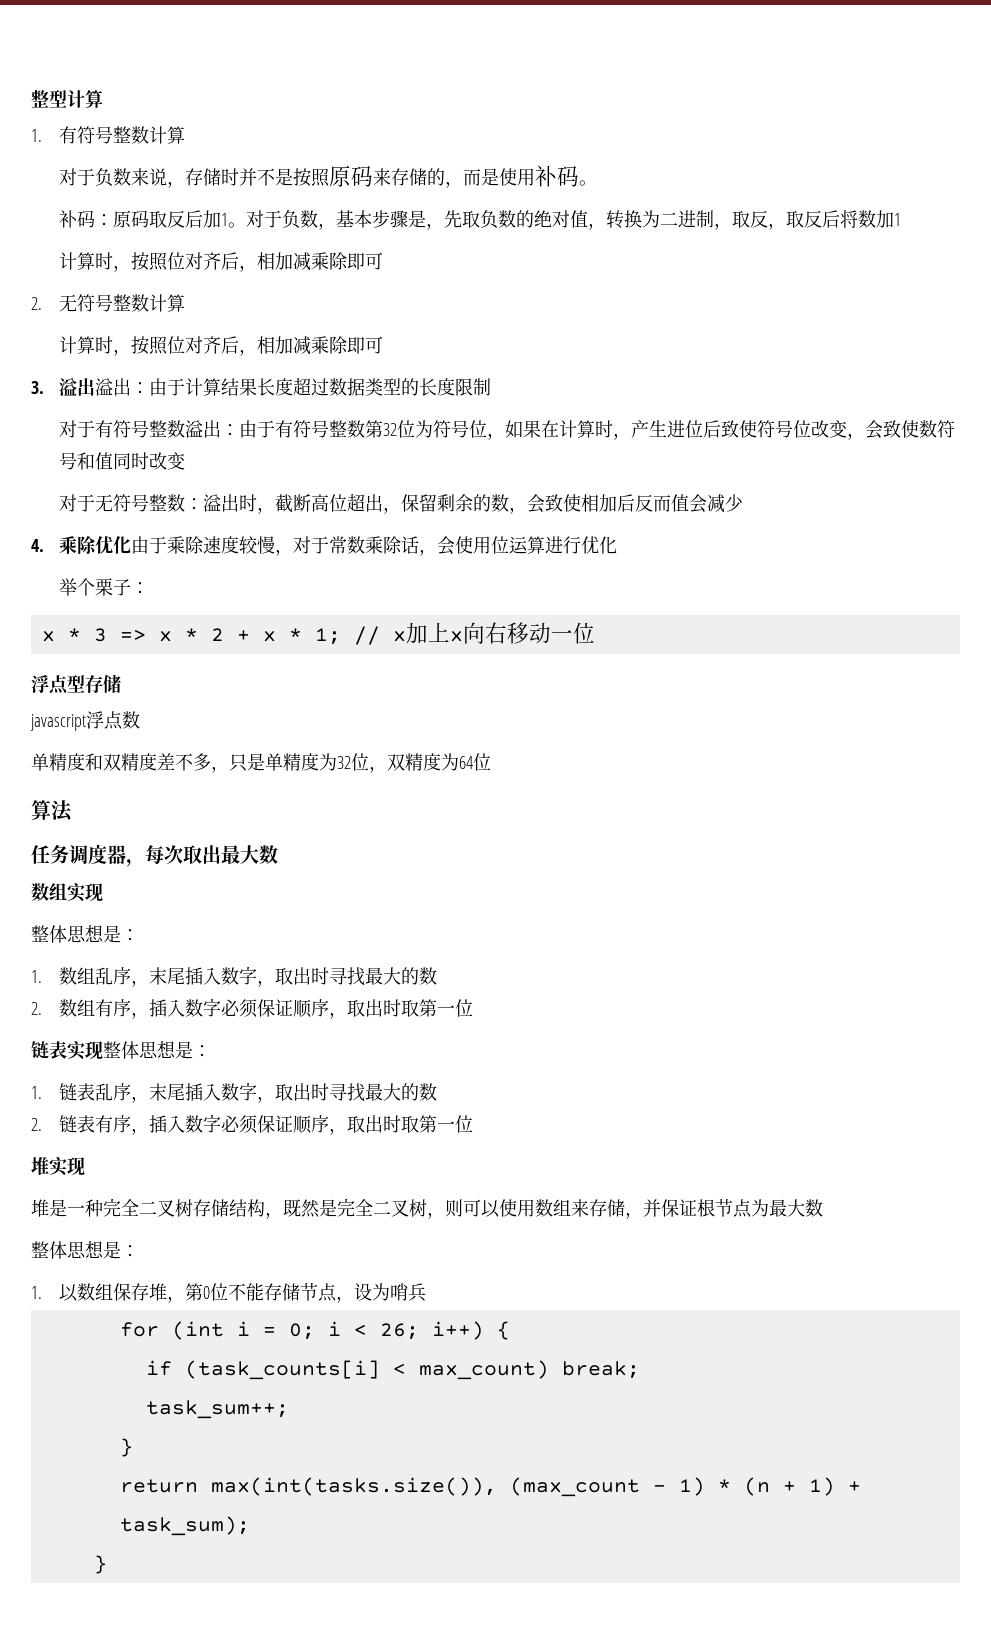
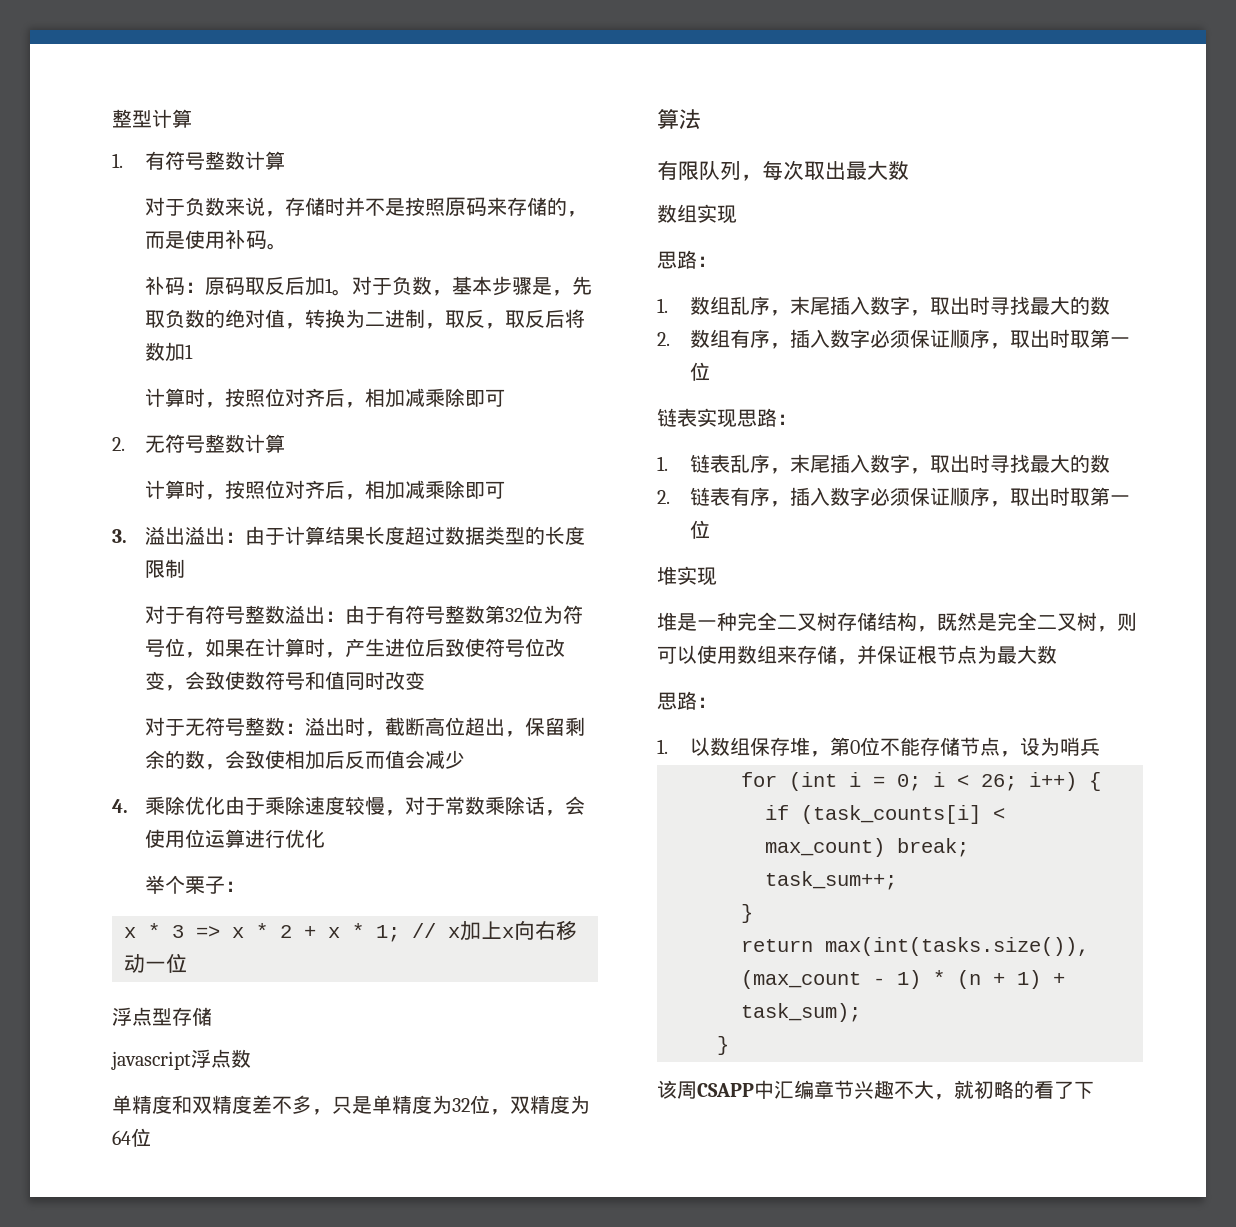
- 任务调度器，每次取出最大数
+ 有限队列，每次取出最大数
  数组实现
- 整体思想是：
+ 思路：
- 链表实现整体思想是：
+ 链表实现思路：
  堆是一种完全二叉树存储结构，既然是完全二叉树，则可以使用数组来存储，并保证根节点为最大数
- 整体思想是：
+ 思路：
+ 该周CSAPP中汇编章节兴趣不大，就初略的看了下

